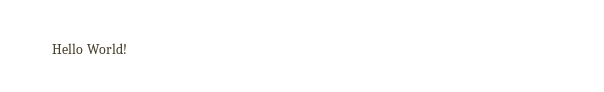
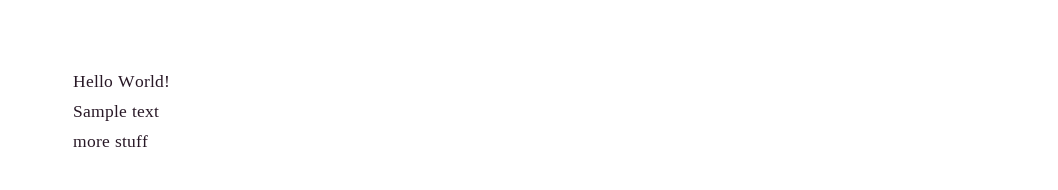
+ Sample text
+ more stuff

